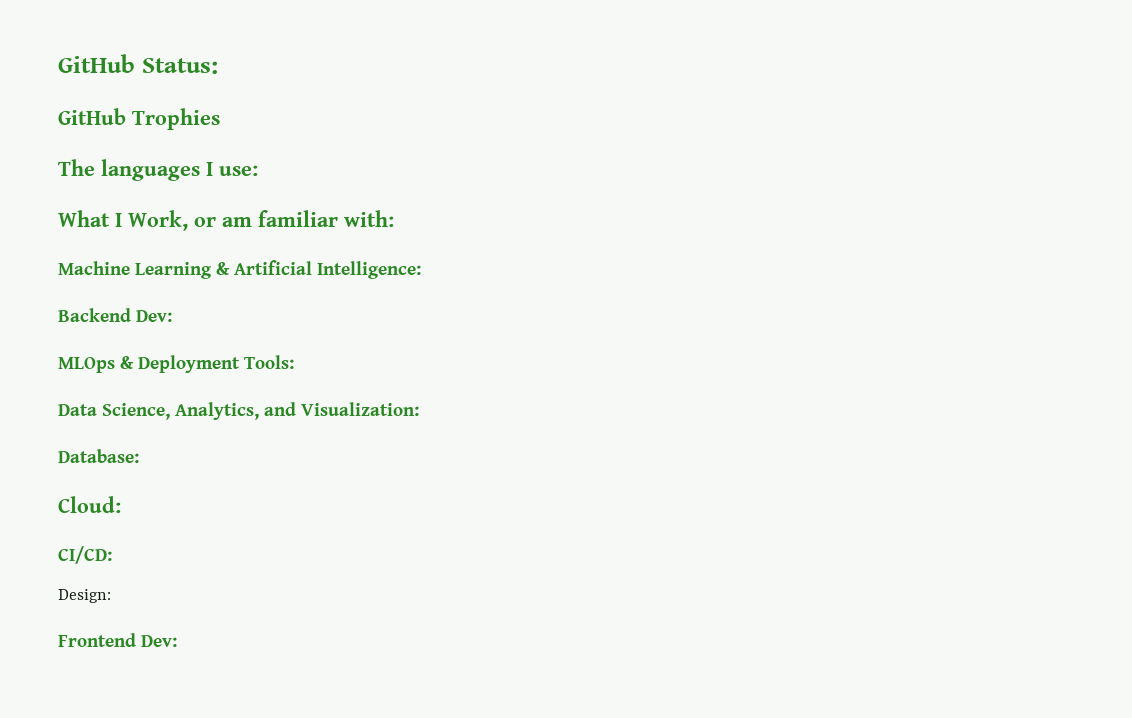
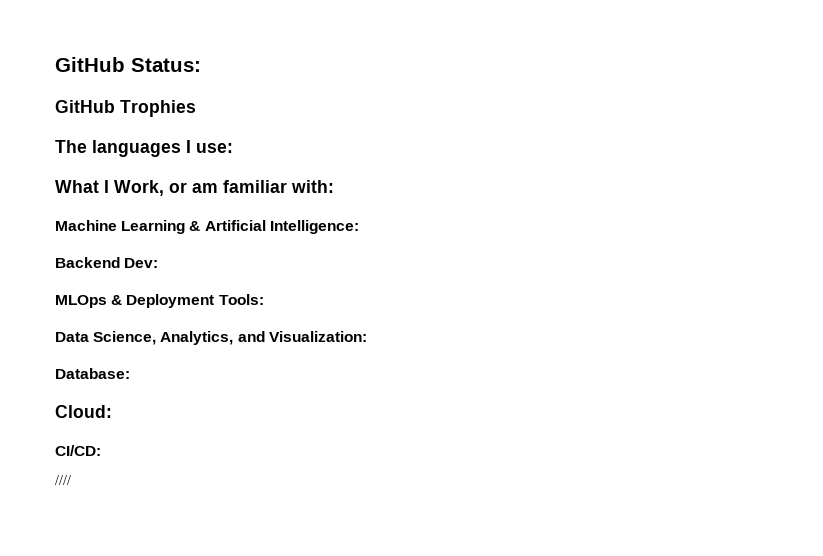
- Design:
- Frontend Dev:
+ ////

